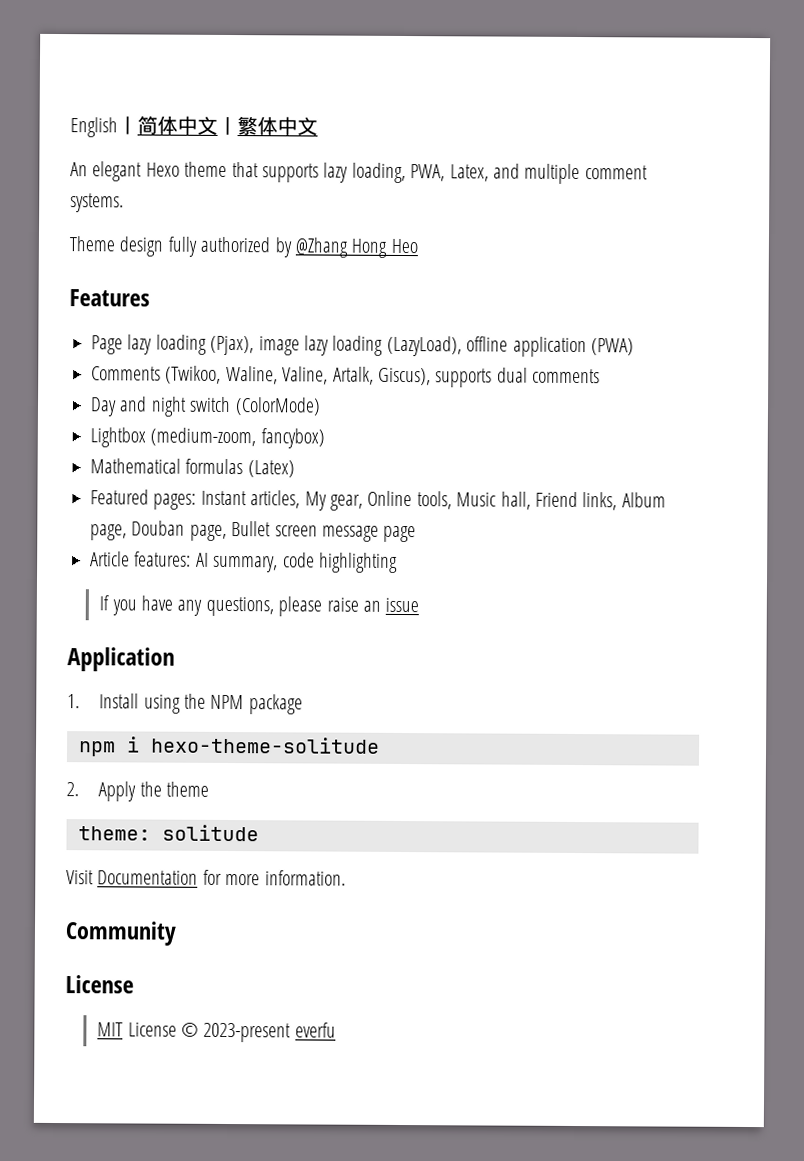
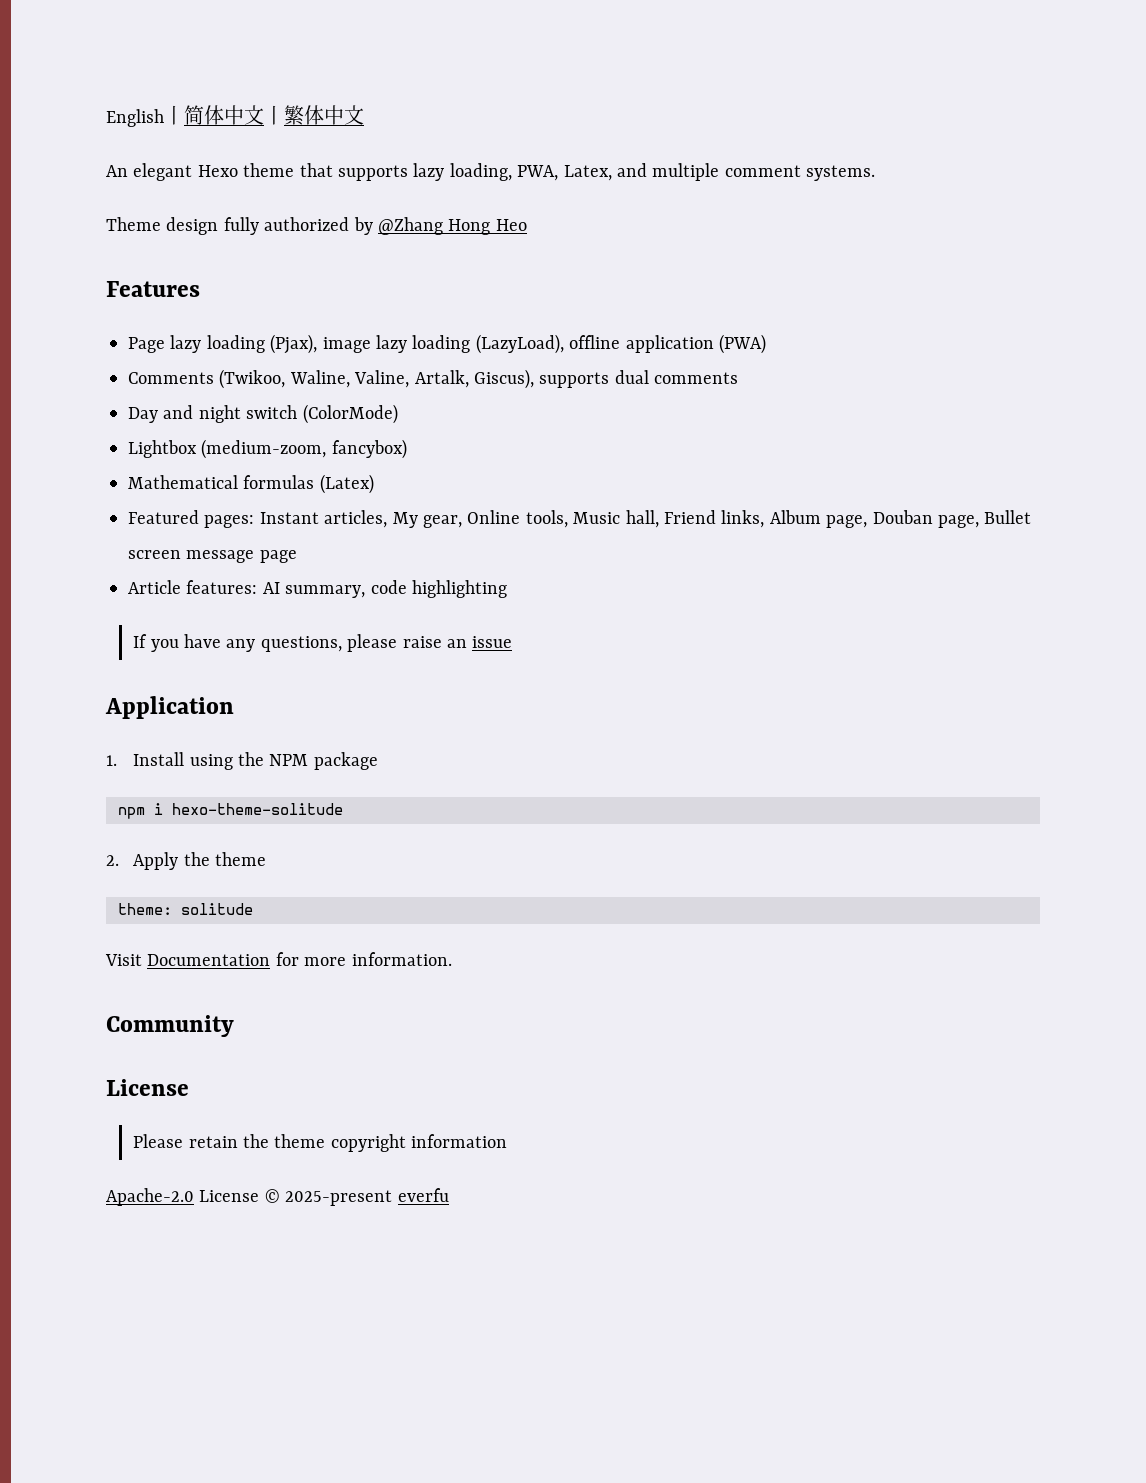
- MIT License © 2023-present everfu
+ Please retain the theme copyright information
+ Apache-2.0 License © 2025-present everfu

